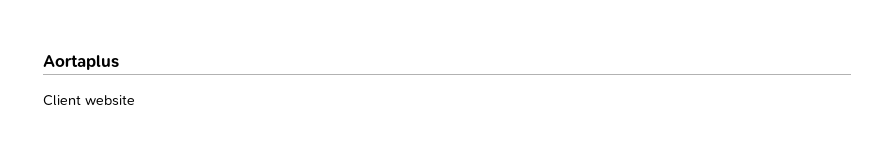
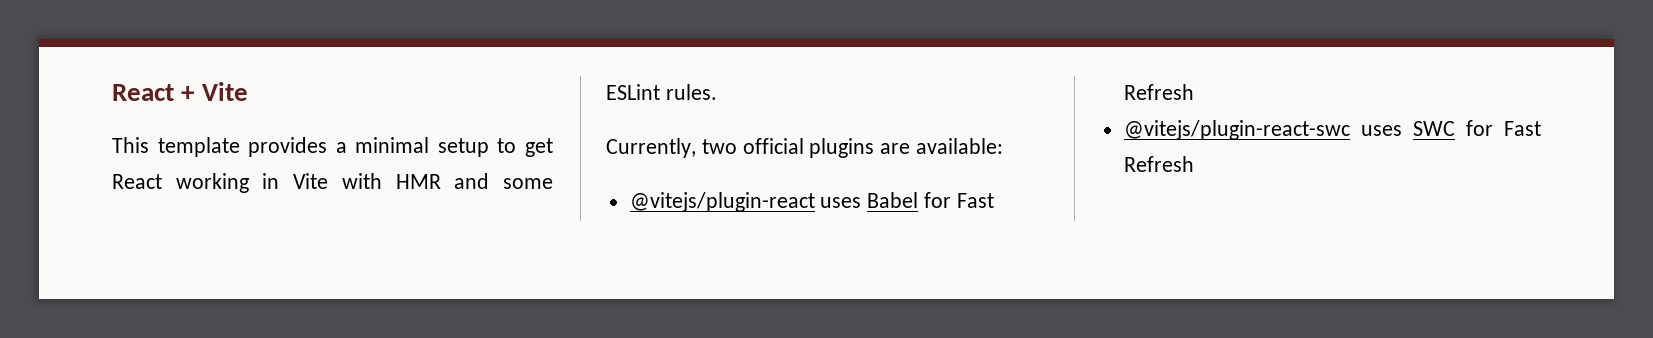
- Aortaplus
- Client website
+ React + Vite
+ This template provides a minimal setup to get React working in Vite with HMR and some ESLint rules.
+ Currently, two official plugins are available:
+ @vitejs/plugin-react uses Babel for Fast Refresh
+ @vitejs/plugin-react-swc uses SWC for Fast Refresh

